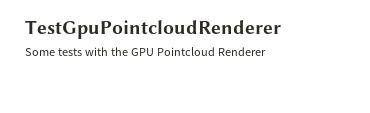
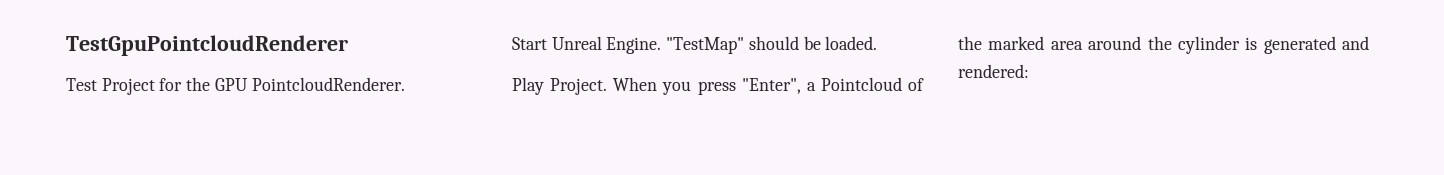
- Some tests with the GPU Pointcloud Renderer
+ Test Project for the GPU PointcloudRenderer.
+ Start Unreal Engine. "TestMap" should be loaded.
+ Play Project. When you press "Enter", a Pointcloud of the marked area around the cylinder is generated and rendered:

